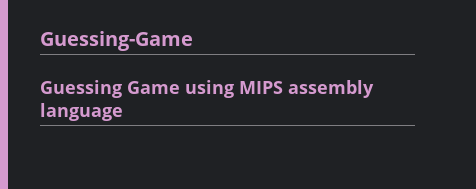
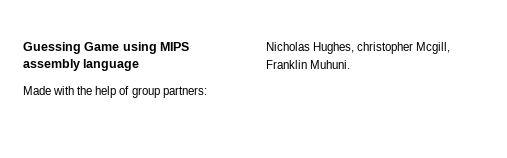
- Guessing-Game
+ Made with the help of group partners: Nicholas Hughes, christopher Mcgill, Franklin Muhuni.

